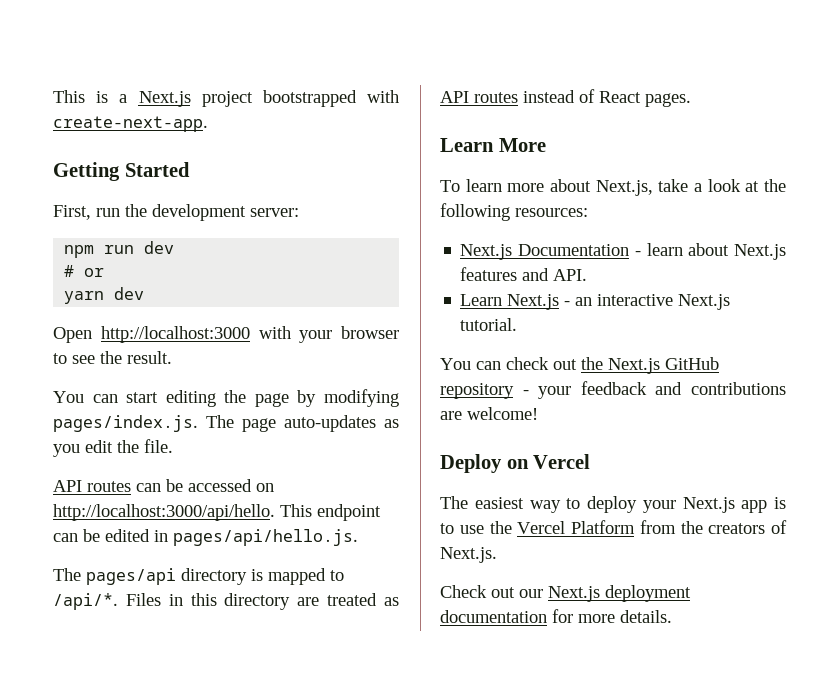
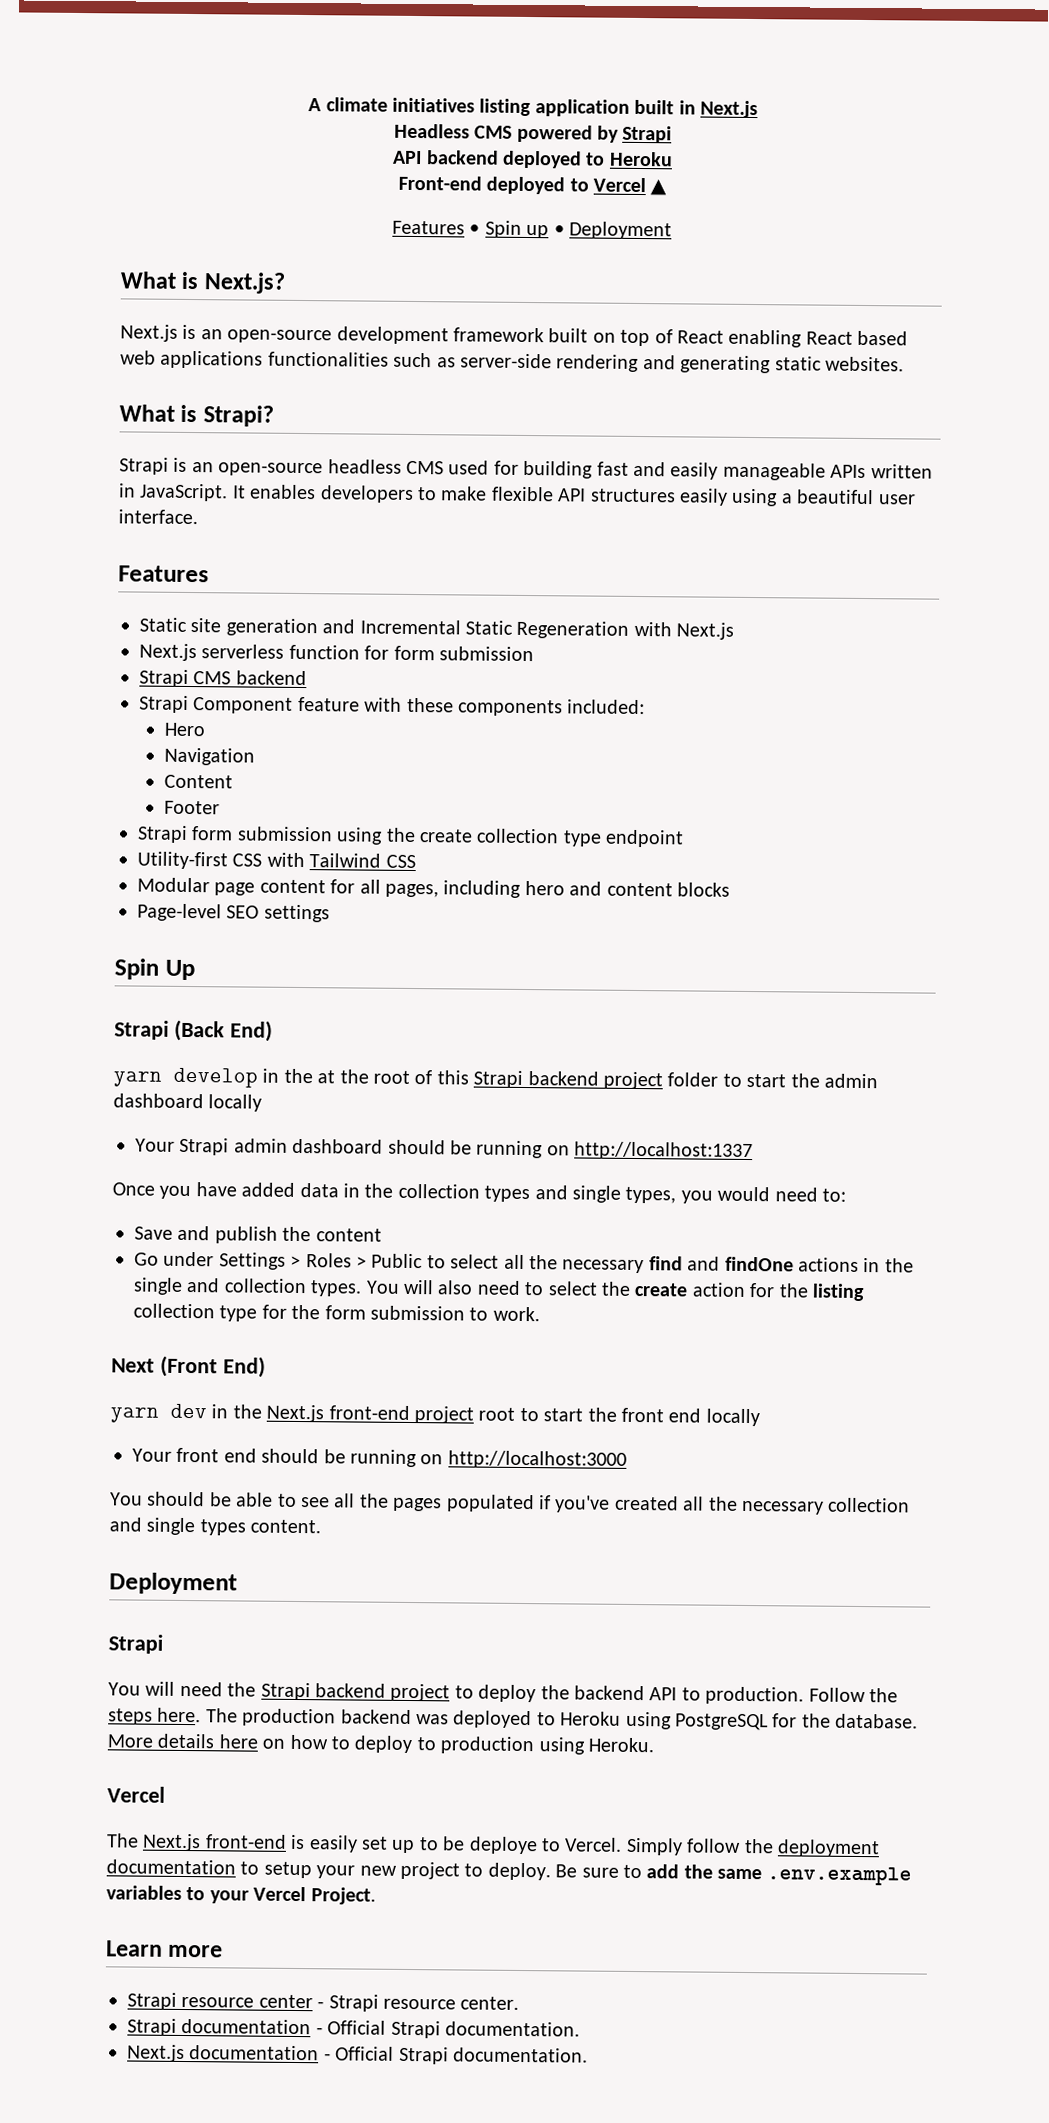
- This is a Next.js project bootstrapped with create-next-app.
- Getting Started
- First, run the development server:
- npm run dev
- # or
- yarn dev
- Open http://localhost:3000 with your browser to see the result.
- You can start editing the page by modifying pages/index.js. The page auto-updates as you edit the file.
- API routes can be accessed on http://localhost:3000/api/hello. This endpoint can be edited in pages/api/hello.js.
- The pages/api directory is mapped to /api/*. Files in this directory are treated as API routes instead of React pages.
- Learn More
- To learn more about Next.js, take a look at the following resources:
- Next.js Documentation - learn about Next.js features and API.
- Learn Next.js - an interactive Next.js tutorial.
- You can check out the Next.js GitHub repository - your feedback and contributions are welcome!
- Deploy on Vercel
- The easiest way to deploy your Next.js app is to use the Vercel Platform from the creators of Next.js.
- Check out our Next.js deployment documentation for more details.
+ A climate initiatives listing application built in Next.js
+ Headless CMS powered by Strapi
+ API backend deployed to Heroku
+ Front-end deployed to Vercel ▲
+ Features • Spin up • Deployment
+ What is Next.js?
+ Next.js is an open-source development framework built on top of React enabling React based web applications functionalities such as server-side rendering and generating static websites.
+ What is Strapi?
+ Strapi is an open-source headless CMS used for building fast and easily manageable APIs written in JavaScript. It enables developers to make flexible API structures easily using a beautiful user interface.
+ Features
+ Static site generation and Incremental Static Regeneration with Next.js
+ Next.js serverless function for form submission
+ Strapi CMS backend
+ Strapi Component feature with these components included:
+ Hero
+ Navigation
+ Content
+ Footer
+ Strapi form submission using the create collection type endpoint
+ Utility-first CSS with Tailwind CSS
+ Modular page content for all pages, including hero and content blocks
+ Page-level SEO settings
+ Spin Up
+ Strapi (Back End)
+ yarn develop in the at the root of this Strapi backend project folder to start the admin dashboard locally
+ Your Strapi admin dashboard should be running on http://localhost:1337
+ Once you have added data in the collection types and single types, you would need to:
+ Save and publish the content
+ Go under Settings > Roles > Public to select all the necessary find and findOne actions in the single and collection types. You will also need to select the create action for the listing collection type for the form submission to work.
+ Next (Front End)
+ yarn dev in the Next.js front-end project root to start the front end locally
+ Your front end should be running on http://localhost:3000
+ You should be able to see all the pages populated if you've created all the necessary collection and single types content.
+ Deployment
+ Strapi
+ You will need the Strapi backend project to deploy the backend API to production. Follow the steps here. The production backend was deployed to Heroku using PostgreSQL for the database. More details here on how to deploy to production using Heroku.
+ Vercel
+ The Next.js front-end is easily set up to be deploye to Vercel. Simply follow the deployment documentation to setup your new project to deploy. Be sure to add the same .env.example variables to your Vercel Project.
+ Learn more
+ Strapi resource center - Strapi resource center.
+ Strapi documentation - Official Strapi documentation.
+ Next.js documentation - Official Strapi documentation.

